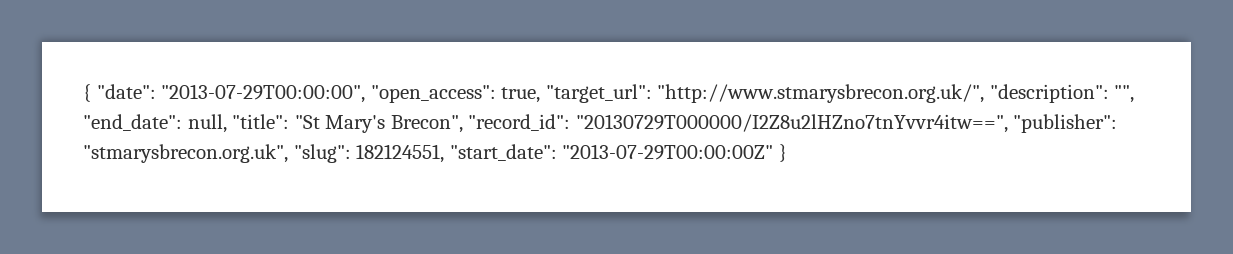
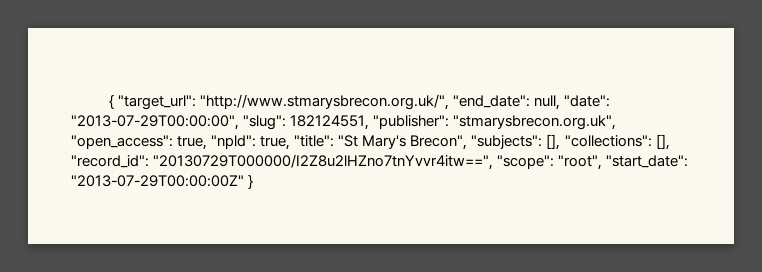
- { "date": "2013-07-29T00:00:00", "open_access": true, "target_url": "http://www.stmarysbrecon.org.uk/", "description": "", "end_date": null, "title": "St Mary's Brecon", "record_id": "20130729T000000/I2Z8u2lHZno7tnYvvr4itw==", "publisher": "stmarysbrecon.org.uk", "slug": 182124551, "start_date": "2013-07-29T00:00:00Z" }
+ { "target_url": "http://www.stmarysbrecon.org.uk/", "end_date": null, "date": "2013-07-29T00:00:00", "slug": 182124551, "publisher": "stmarysbrecon.org.uk", "open_access": true, "npld": true, "title": "St Mary's Brecon", "subjects": [], "collections": [], "record_id": "20130729T000000/I2Z8u2lHZno7tnYvvr4itw==", "scope": "root", "start_date": "2013-07-29T00:00:00Z" }

